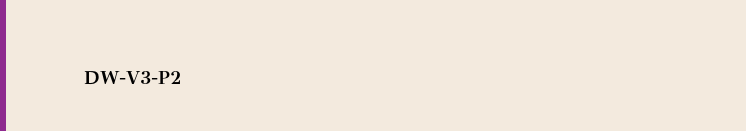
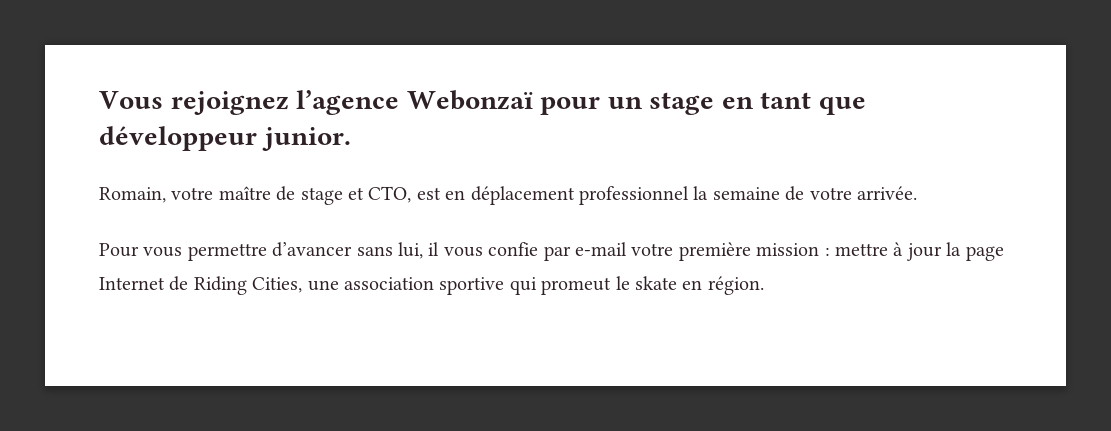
- DW-V3-P2
+ Vous rejoignez l’agence Webonzaï pour un stage en tant que développeur junior.
+ Romain, votre maître de stage et CTO, est en déplacement professionnel la semaine de votre arrivée.
+ Pour vous permettre d’avancer sans lui, il vous confie par e-mail votre première mission : mettre à jour la page Internet de Riding Cities, une association sportive qui promeut le skate en région.

